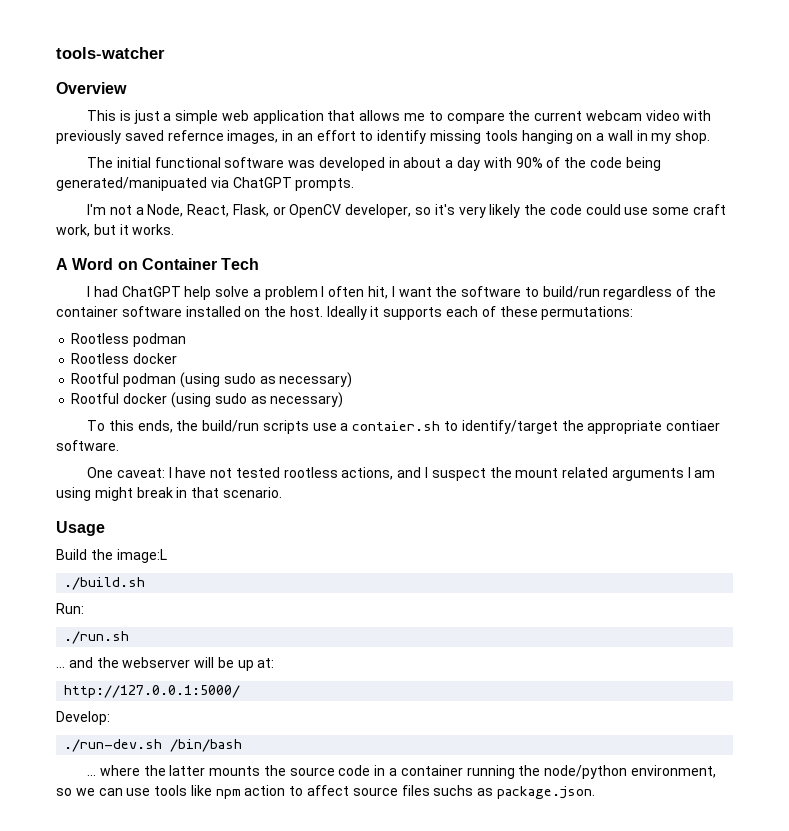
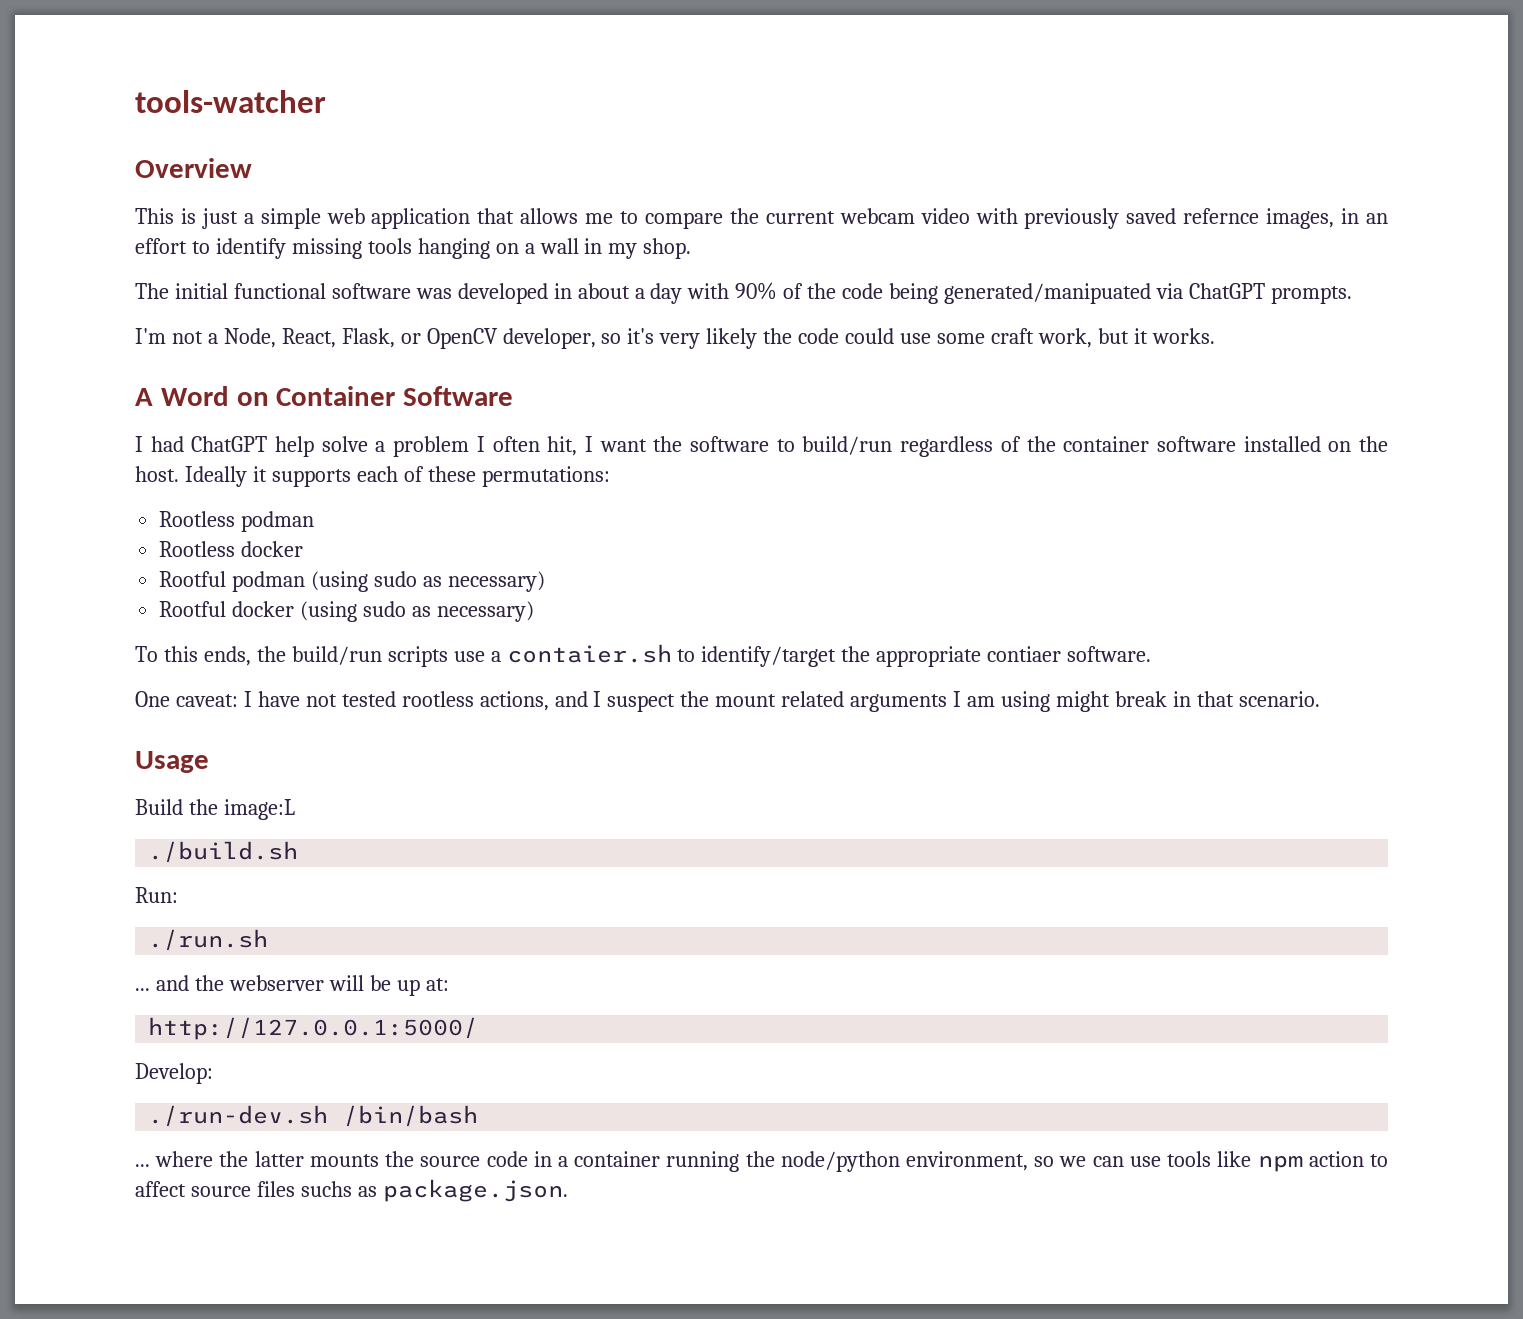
- A Word on Container Tech
+ A Word on Container Software

